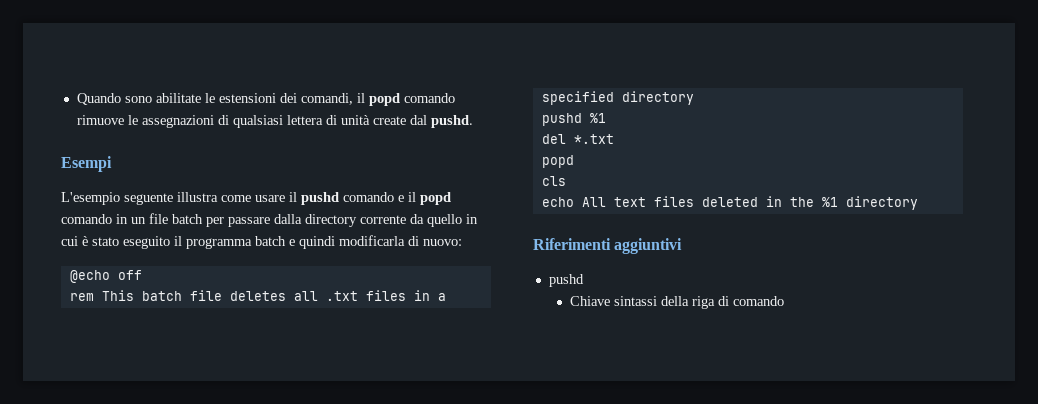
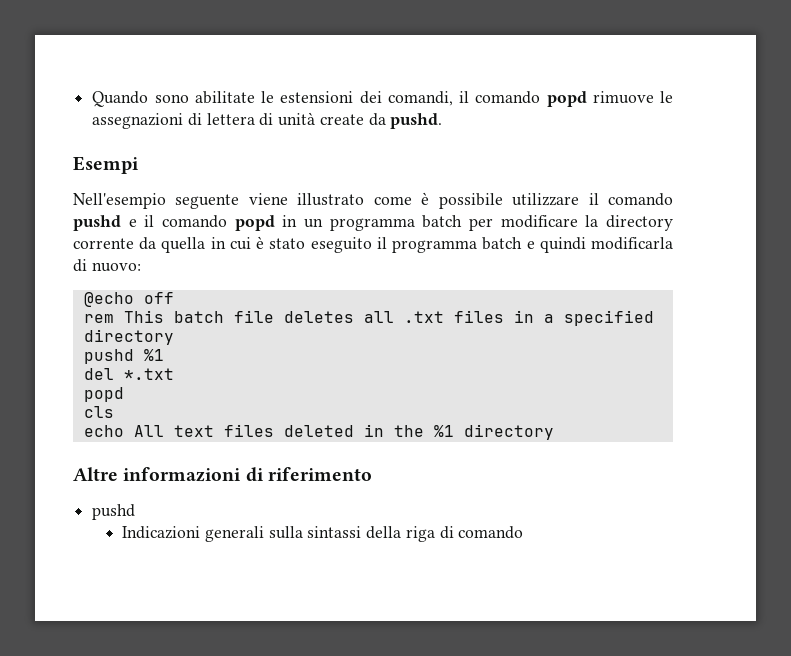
- Quando sono abilitate le estensioni dei comandi, il popd comando rimuove le assegnazioni di qualsiasi lettera di unità create dal pushd.
+ Quando sono abilitate le estensioni dei comandi, il comando popd rimuove le assegnazioni di lettera di unità create da pushd.
- L'esempio seguente illustra come usare il pushd comando e il popd comando in un file batch per passare dalla directory corrente da quello in cui è stato eseguito il programma batch e quindi modificarla di nuovo:
+ Nell'esempio seguente viene illustrato come è possibile utilizzare il comando pushd e il comando popd in un programma batch per modificare la directory corrente da quella in cui è stato eseguito il programma batch e quindi modificarla di nuovo:
- Riferimenti aggiuntivi
+ Altre informazioni di riferimento
  pushd
- Chiave sintassi della riga di comando
+ Indicazioni generali sulla sintassi della riga di comando

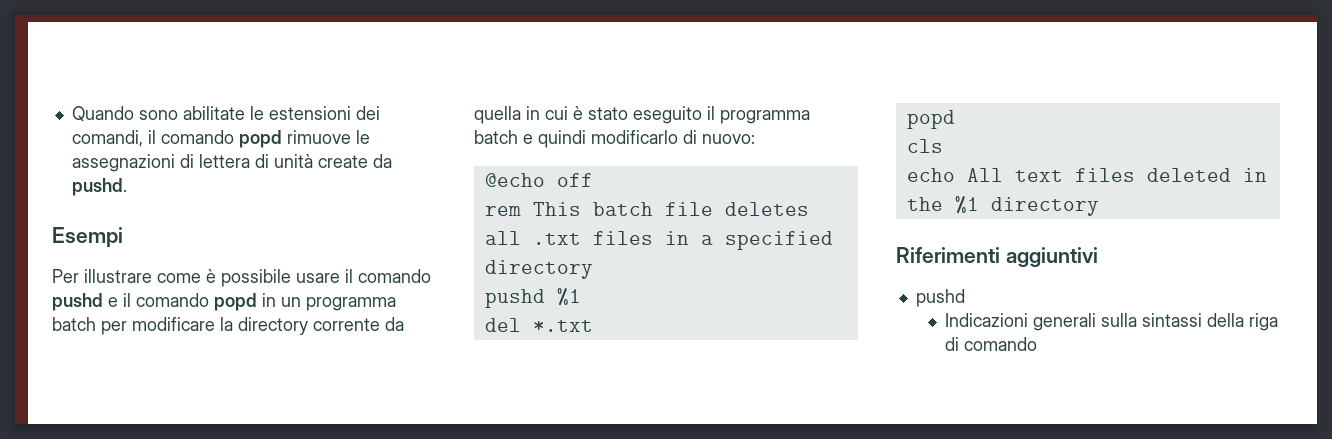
- Nell'esempio seguente viene illustrato come è possibile utilizzare il comando pushd e il comando popd in un programma batch per modificare la directory corrente da quella in cui è stato eseguito il programma batch e quindi modificarla di nuovo:
+ Per illustrare come è possibile usare il comando pushd e il comando popd in un programma batch per modificare la directory corrente da quella in cui è stato eseguito il programma batch e quindi modificarlo di nuovo:
- Altre informazioni di riferimento
+ Riferimenti aggiuntivi

